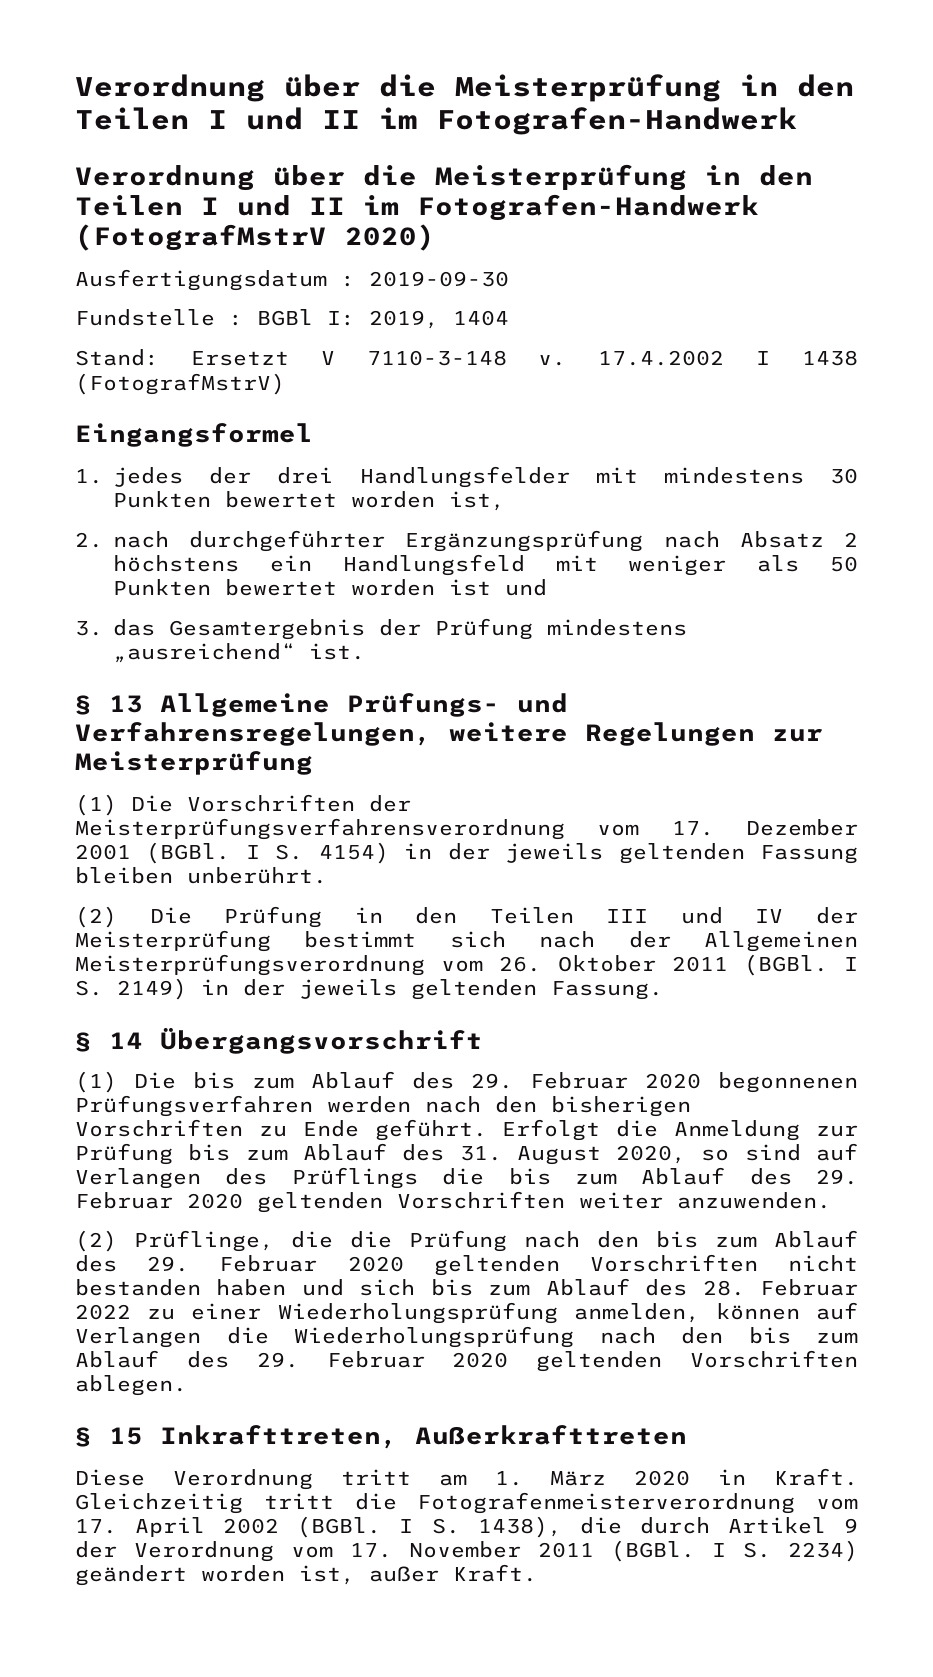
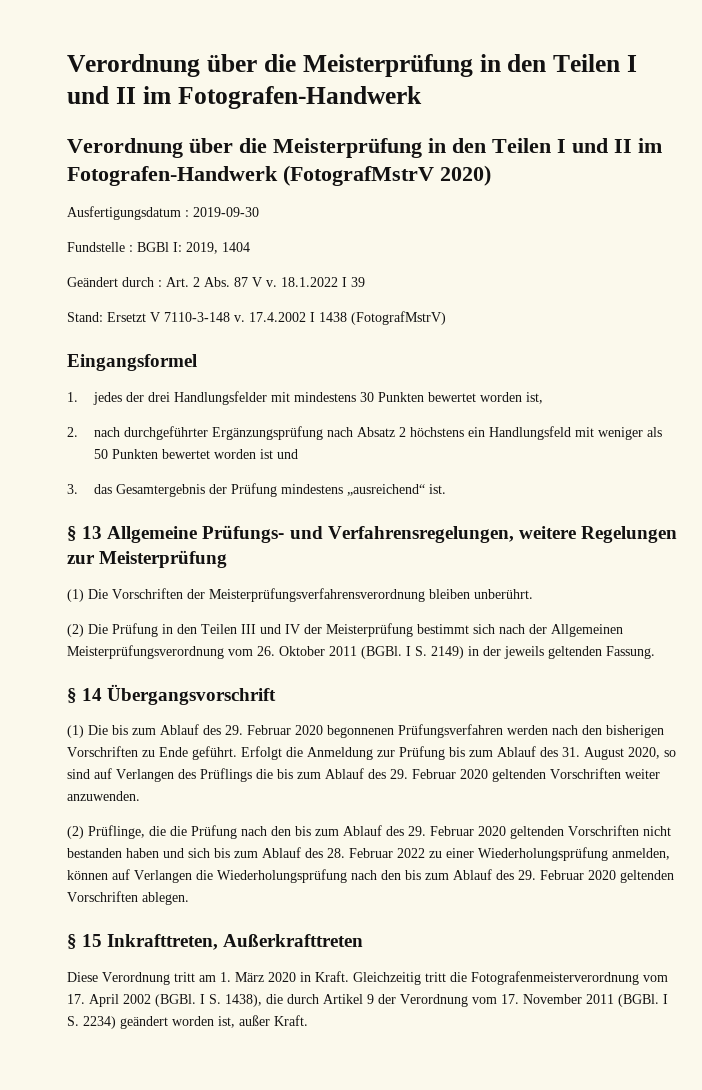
+ Geändert durch : Art. 2 Abs. 87 V v. 18.1.2022 I 39
- (1) Die Vorschriften der Meisterprüfungsverfahrensverordnung vom 17. Dezember 2001 (BGBl. I S. 4154) in der jeweils geltenden Fassung bleiben unberührt.
+ (1) Die Vorschriften der Meisterprüfungsverfahrensverordnung bleiben unberührt.

